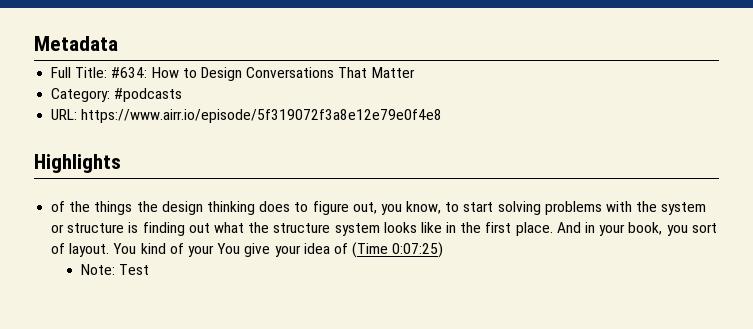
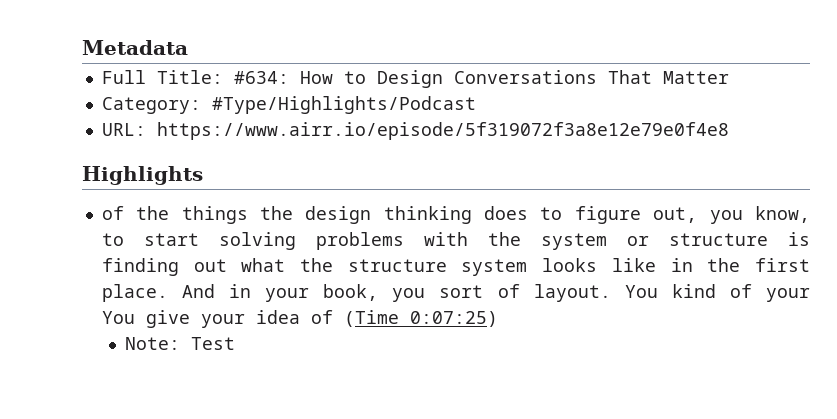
- Category: #podcasts
+ Category: #Type/Highlights/Podcast

